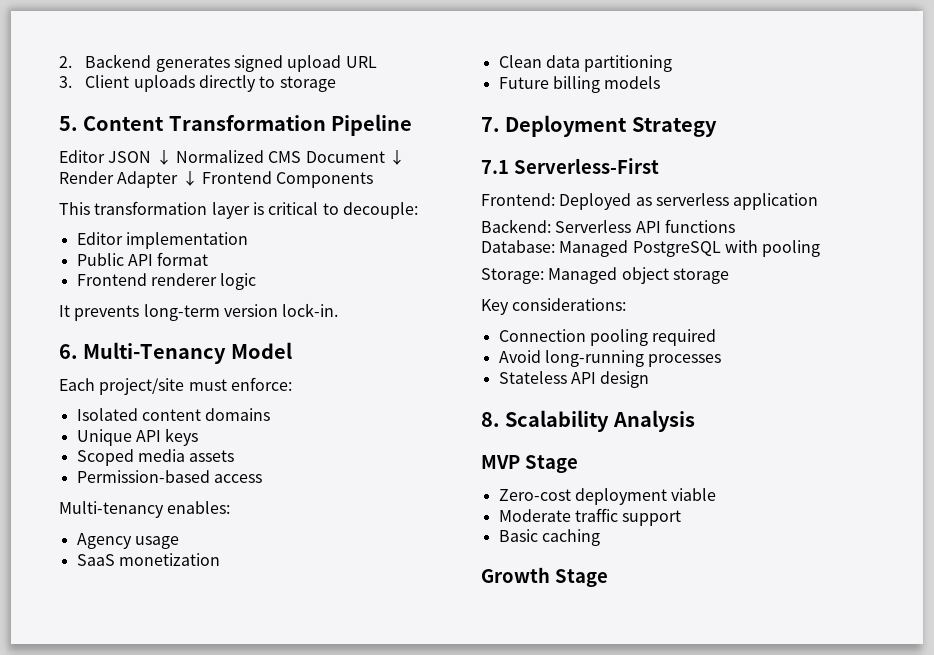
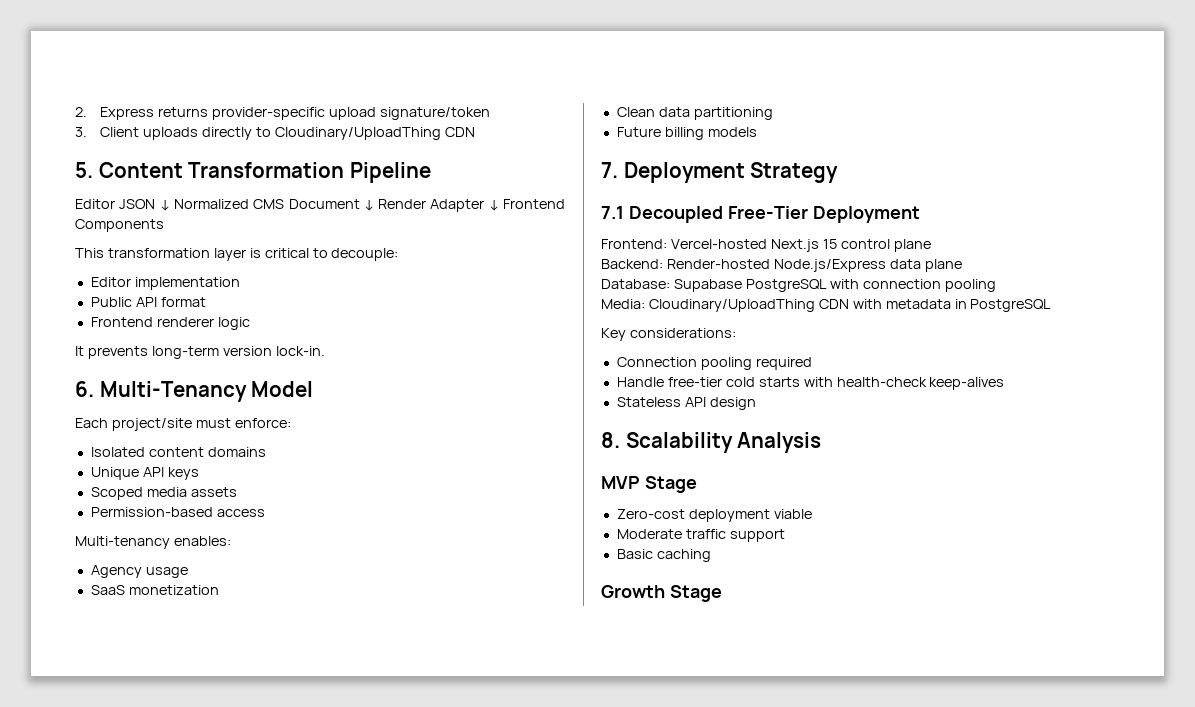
- 2. Backend generates signed upload URL
+ 2. Express returns provider-specific upload signature/token
- 3. Client uploads directly to storage
+ 3. Client uploads directly to Cloudinary/UploadThing CDN
- 7.1 Serverless-First
- Frontend: Deployed as serverless application
- Backend: Serverless API functions
+ 7.1 Decoupled Free-Tier Deployment
+ Frontend: Vercel-hosted Next.js 15 control plane
+ Backend: Render-hosted Node.js/Express data plane
- Database: Managed PostgreSQL with pooling
+ Database: Supabase PostgreSQL with connection pooling
- Storage: Managed object storage
+ Media: Cloudinary/UploadThing CDN with metadata in PostgreSQL
- Avoid long-running processes
+ Handle free-tier cold starts with health-check keep-alives

